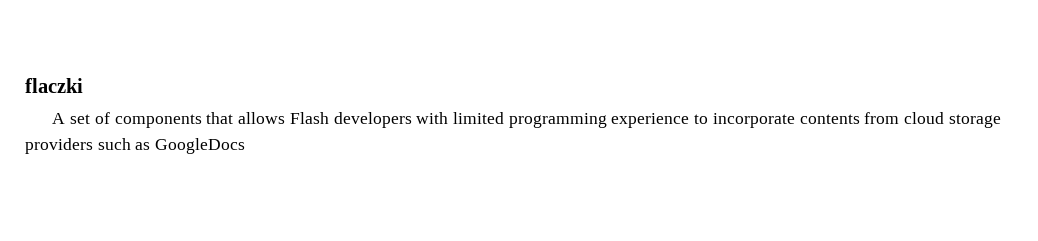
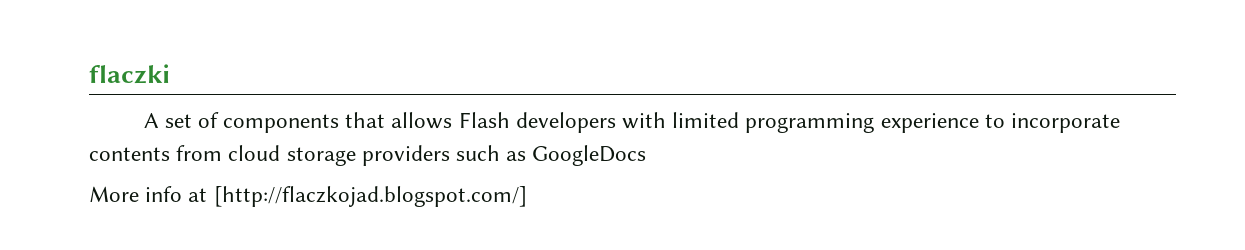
+ More info at [http://flaczkojad.blogspot.com/]

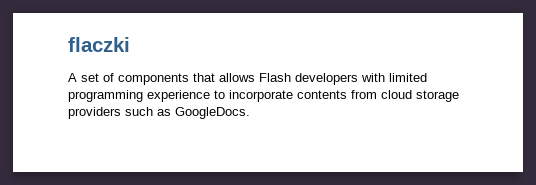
- A set of components that allows Flash developers with limited programming experience to incorporate contents from cloud storage providers such as GoogleDocs
- More info at [http://flaczkojad.blogspot.com/]
+ A set of components that allows Flash developers with limited programming experience to incorporate contents from cloud storage providers such as GoogleDocs.

